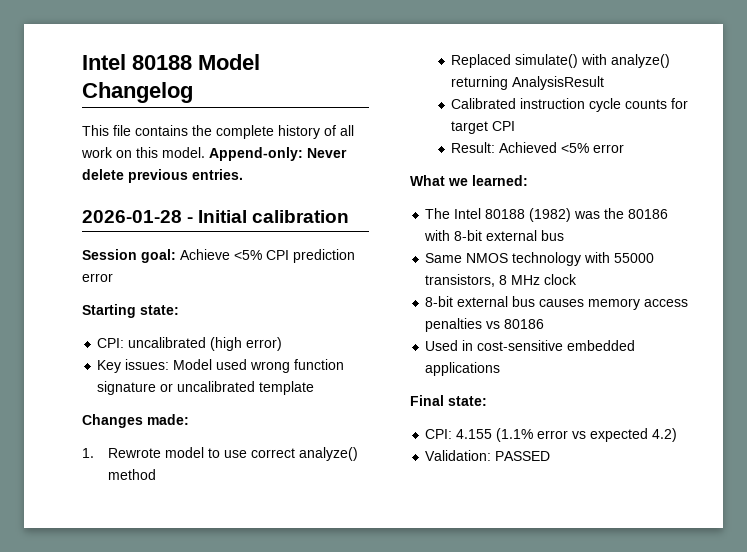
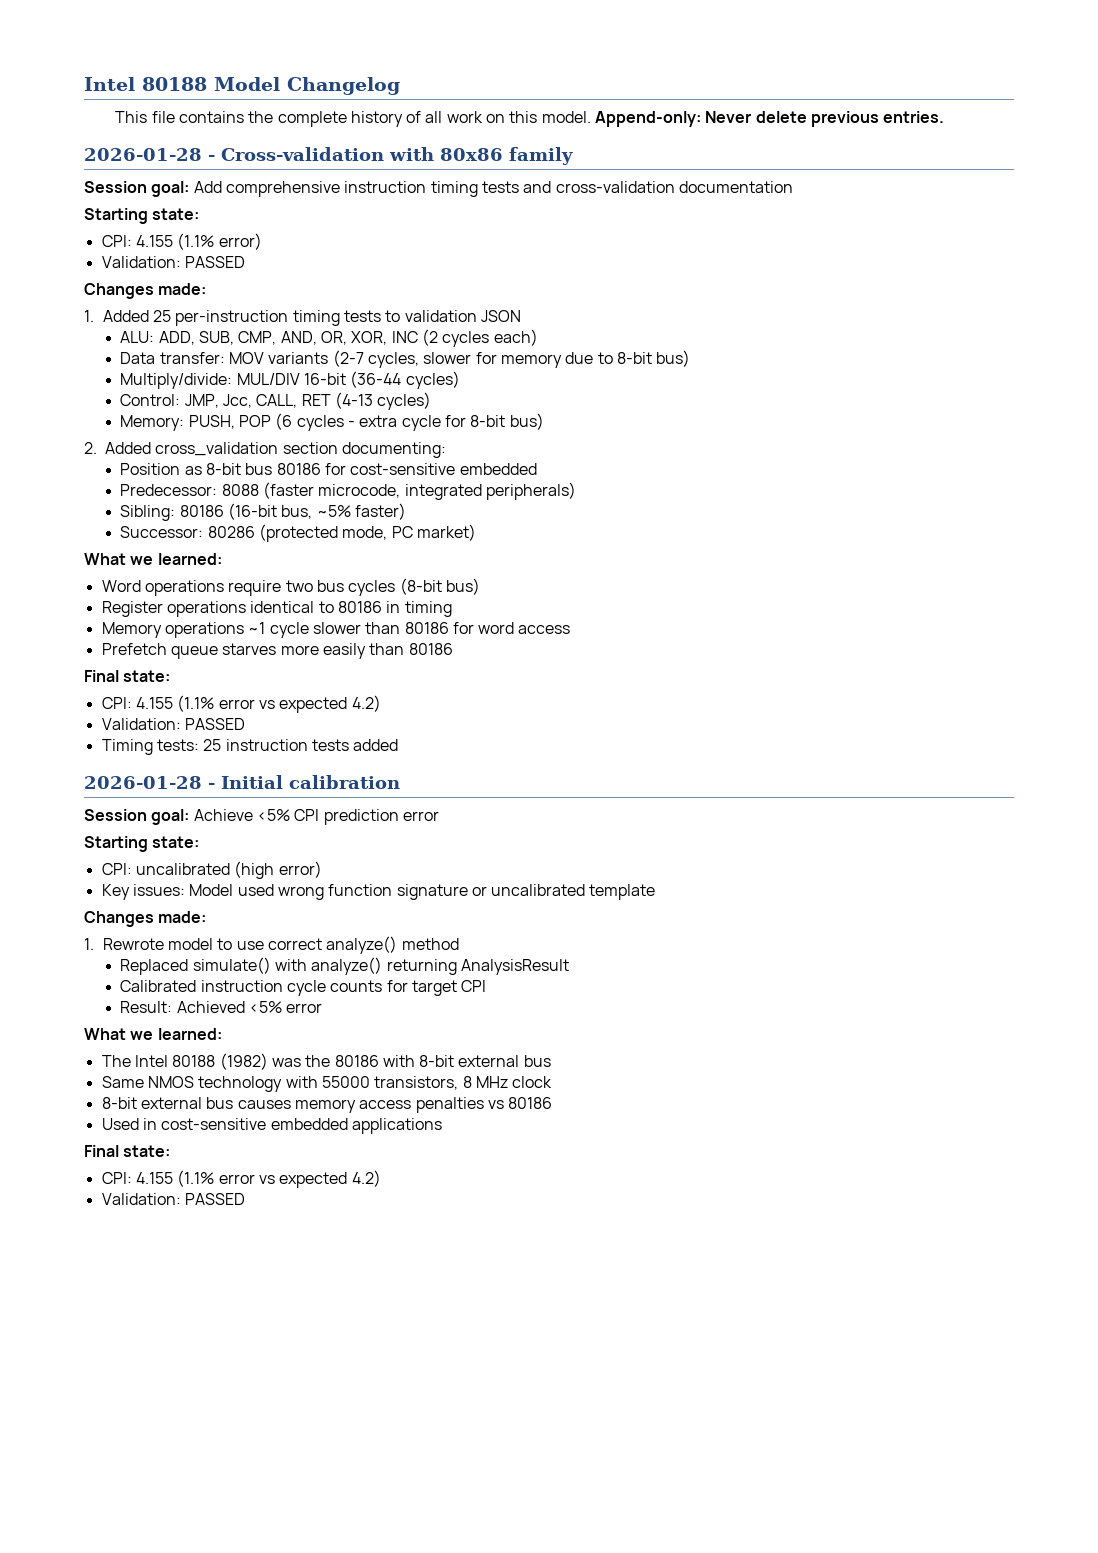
+ 2026-01-28 - Cross-validation with 80x86 family
+ Session goal: Add comprehensive instruction timing tests and cross-validation documentation
+ Starting state:
+ CPI: 4.155 (1.1% error)
+ Validation: PASSED
+ Changes made:
+ 1. Added 25 per-instruction timing tests to validation JSON
+ ALU: ADD, SUB, CMP, AND, OR, XOR, INC (2 cycles each)
+ Data transfer: MOV variants (2-7 cycles, slower for memory due to 8-bit bus)
+ Multiply/divide: MUL/DIV 16-bit (36-44 cycles)
+ Control: JMP, Jcc, CALL, RET (4-13 cycles)
+ Memory: PUSH, POP (6 cycles - extra cycle for 8-bit bus)
+ 2. Added cross_validation section documenting:
+ Position as 8-bit bus 80186 for cost-sensitive embedded
+ Predecessor: 8088 (faster microcode, integrated peripherals)
+ Sibling: 80186 (16-bit bus, ~5% faster)
+ Successor: 80286 (protected mode, PC market)
+ What we learned:
+ Word operations require two bus cycles (8-bit bus)
+ Register operations identical to 80186 in timing
+ Memory operations ~1 cycle slower than 80186 for word access
+ Prefetch queue starves more easily than 80186
+ Final state:
+ CPI: 4.155 (1.1% error vs expected 4.2)
+ Validation: PASSED
+ Timing tests: 25 instruction tests added

